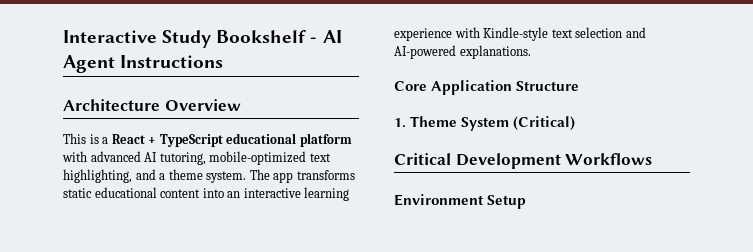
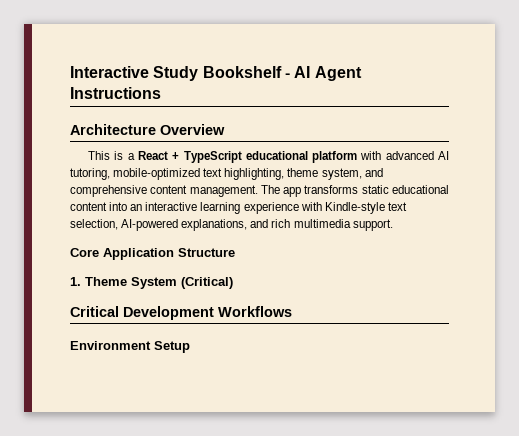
- This is a React + TypeScript educational platform with advanced AI tutoring, mobile-optimized text highlighting, and a theme system.
+ This is a React + TypeScript educational platform with advanced AI tutoring, mobile-optimized text highlighting, theme system, and comprehensive content management.
- The app transforms static educational content into an interactive learning experience with Kindle-style text selection and AI-powered explanations.
+ The app transforms static educational content into an interactive learning experience with Kindle-style text selection, AI-powered explanations, and rich multimedia support.

